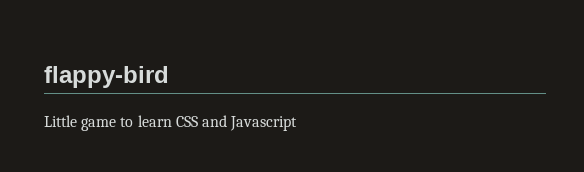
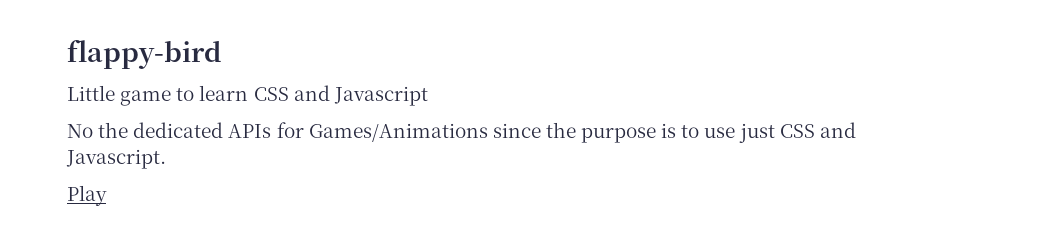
+ No the dedicated APIs for Games/Animations since the purpose is to use just CSS and Javascript.
+ Play

